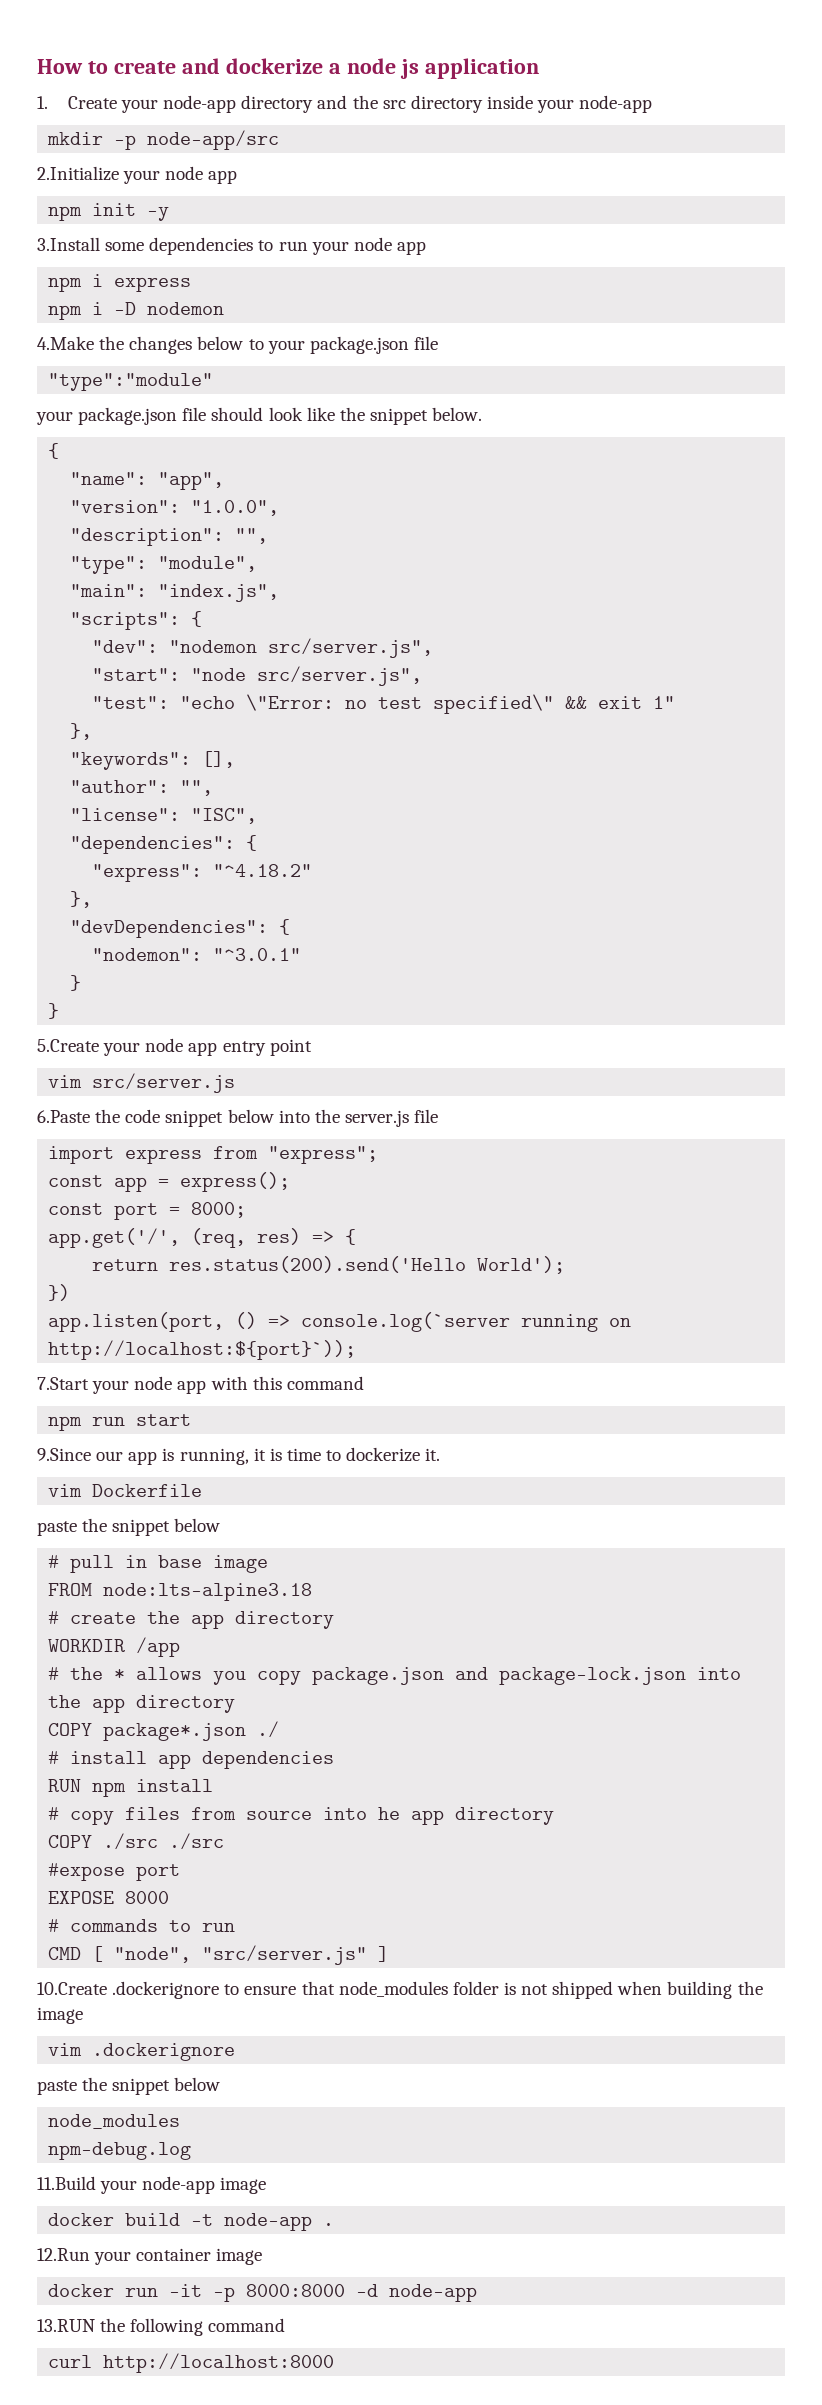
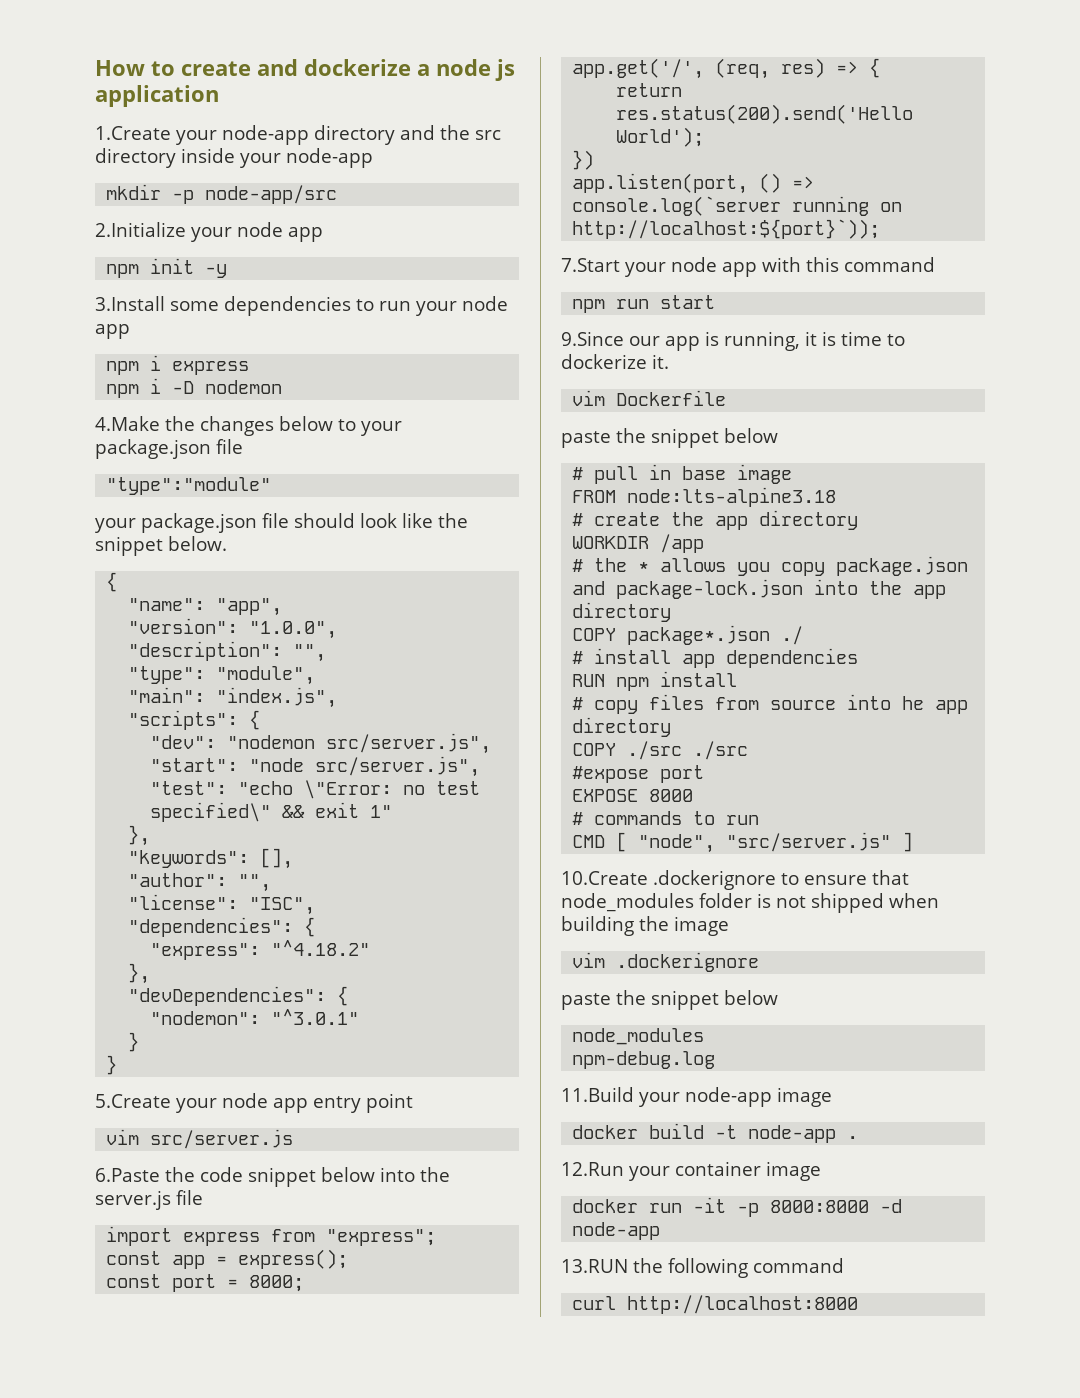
- 1. Create your node-app directory and the src directory inside your node-app
+ 1.Create your node-app directory and the src directory inside your node-app

